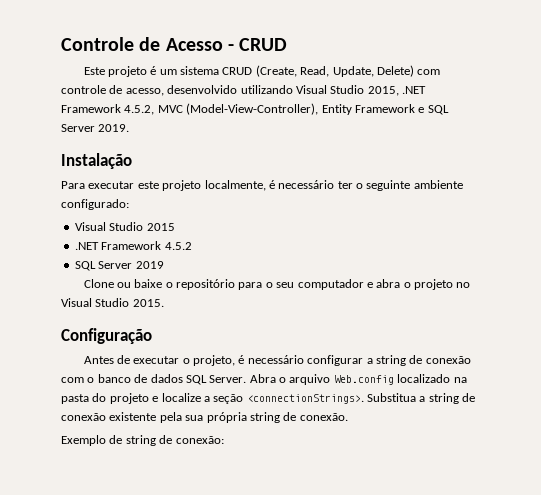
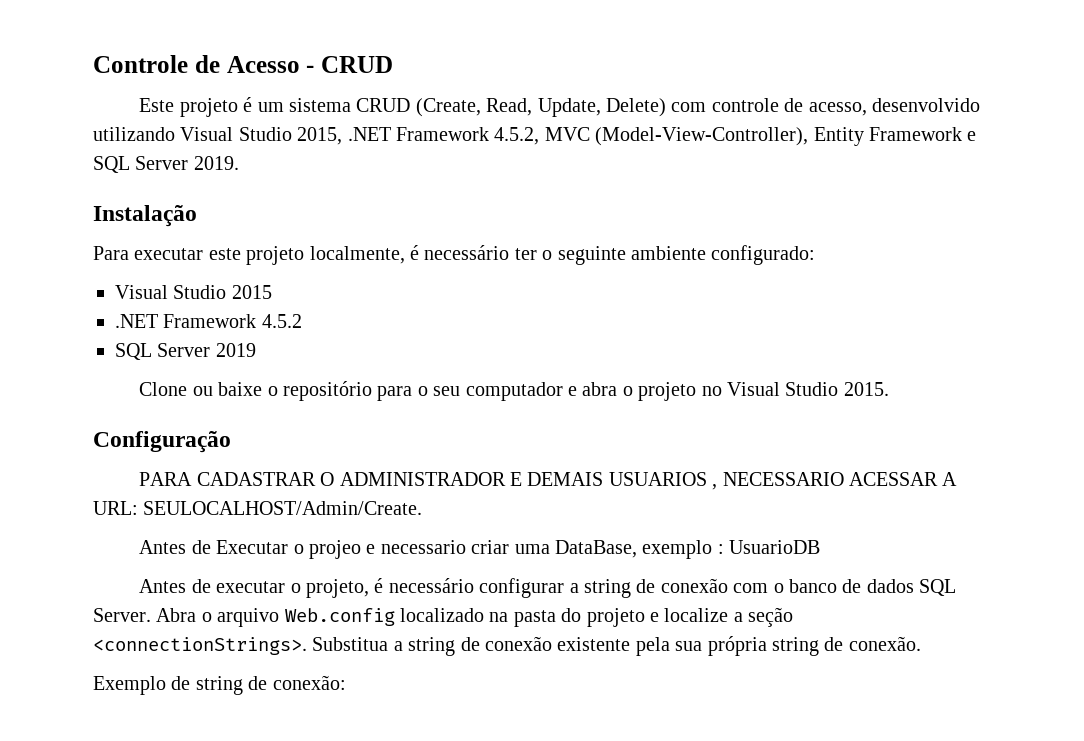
+ PARA CADASTRAR O ADMINISTRADOR E DEMAIS USUARIOS , NECESSARIO ACESSAR A URL: SEULOCALHOST/Admin/Create.
+ Antes de Executar o projeo e necessario criar uma DataBase, exemplo : UsuarioDB

